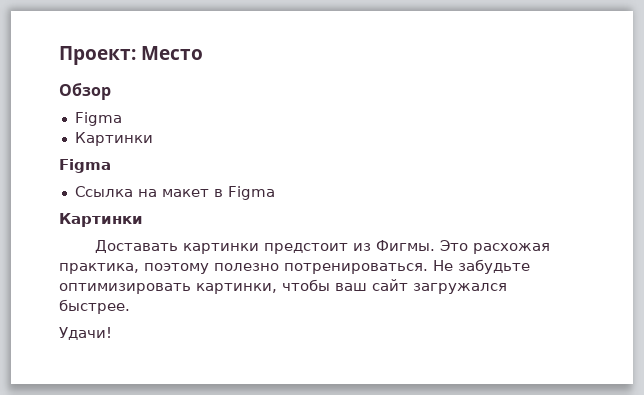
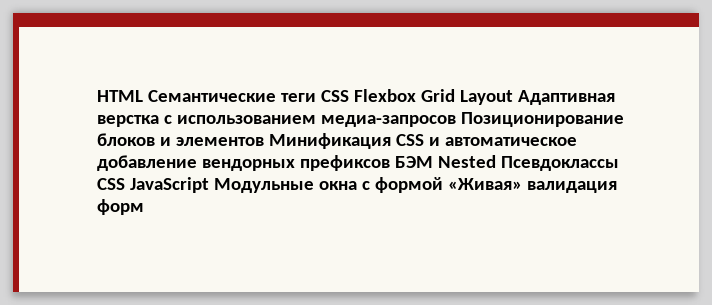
- Проект: Место
- Обзор
- Figma
- Картинки
- Figma
- Ссылка на макет в Figma
- Картинки
- Доставать картинки предстоит из Фигмы. Это расхожая практика, поэтому полезно потренироваться. Не забудьте оптимизировать картинки, чтобы ваш сайт загружался быстрее.
- Удачи!
+ HTML Семантические теги CSS Flexbox Grid Layout Адаптивная верстка с использованием медиа-запросов Позиционирование блоков и элементов Минификация CSS и автоматическое добавление вендорных префиксов БЭМ Nested Псевдоклассы CSS JavaScript Модульные окна с формой «Живая» валидация форм

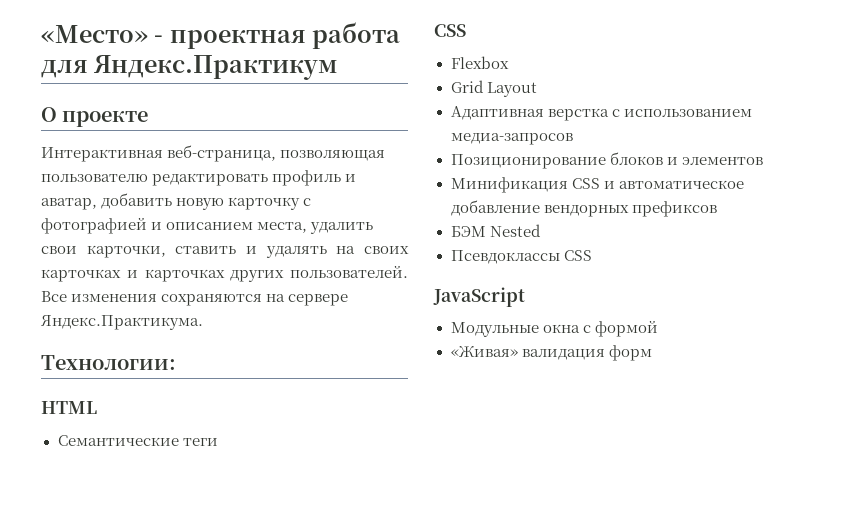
+ «Место» - проектная работа для Яндекс.Практикум
+ О проекте
+ Интерактивная веб-страница, позволяющая пользователю редактировать профиль и аватар, добавить новую карточку с фотографией и описанием места, удалить свои карточки, ставить и удалять на своих карточках и карточках других пользователей. Все изменения сохраняются на сервере Яндекс.Практикума.
+ Технологии:
- HTML Семантические теги CSS Flexbox Grid Layout Адаптивная верстка с использованием медиа-запросов Позиционирование блоков и элементов Минификация CSS и автоматическое добавление вендорных префиксов БЭМ Nested Псевдоклассы CSS JavaScript Модульные окна с формой «Живая» валидация форм
+ HTML
+ Семантические теги
+ CSS
+ Flexbox
+ Grid Layout
+ Адаптивная верстка с использованием медиа-запросов
+ Позиционирование блоков и элементов
+ Минификация CSS и автоматическое добавление вендорных префиксов
+ БЭМ Nested
+ Псевдоклассы CSS
+ JavaScript
+ Модульные окна с формой
+ «Живая» валидация форм

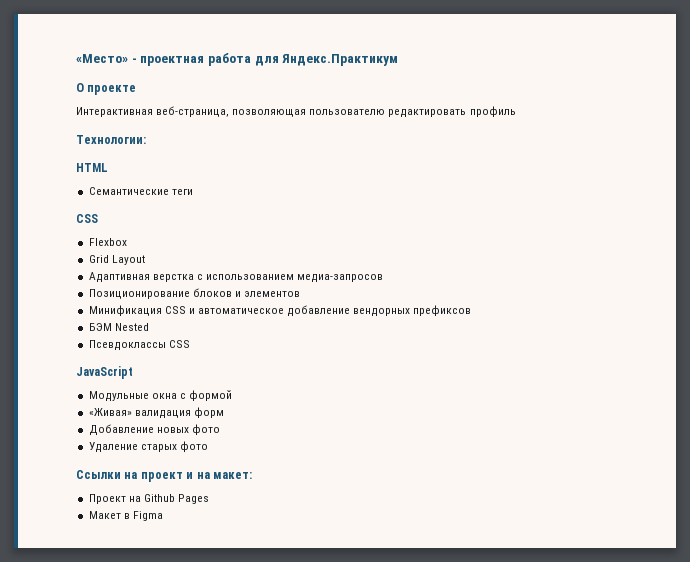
- Интерактивная веб-страница, позволяющая пользователю редактировать профиль и аватар, добавить новую карточку с фотографией и описанием места, удалить свои карточки, ставить и удалять на своих карточках и карточках других пользователей. Все изменения сохраняются на сервере Яндекс.Практикума.
+ Интерактивная веб-страница, позволяющая пользователю редактировать профиль
+ Добавление новых фото
+ Удаление старых фото
+ Ссылки на проект и на макет:
+ Проект на Github Pages
+ Макет в Figma

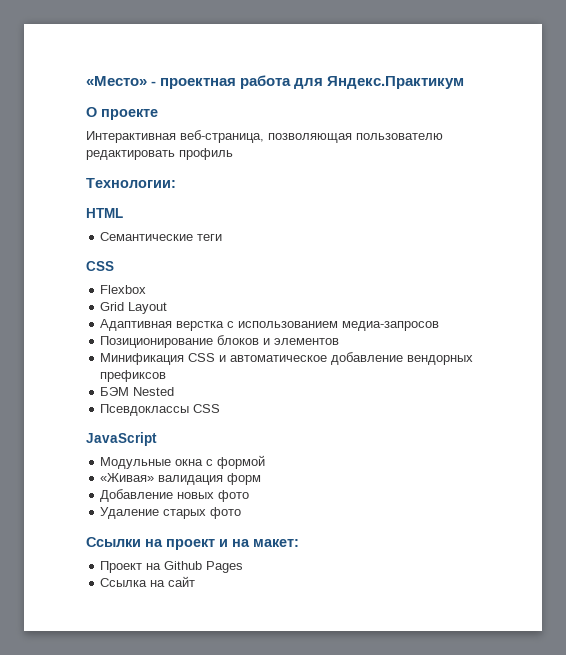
- Макет в Figma
+ Ссылка на сайт

